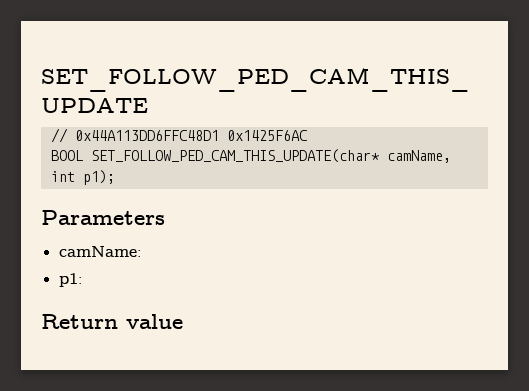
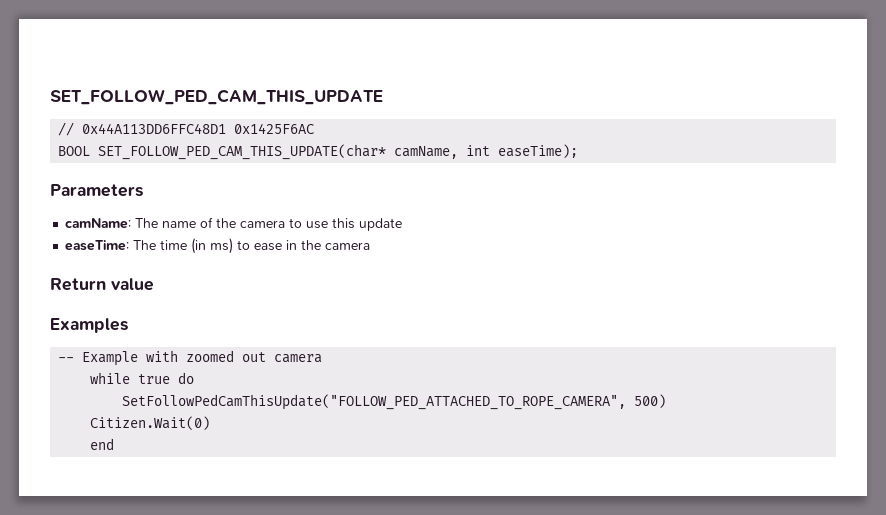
- BOOL SET_FOLLOW_PED_CAM_THIS_UPDATE(char* camName, int p1);
+ BOOL SET_FOLLOW_PED_CAM_THIS_UPDATE(char* camName, int easeTime);
- camName:
- p1:
+ camName: The name of the camera to use this update
+ easeTime: The time (in ms) to ease in the camera
  Return value
+ Examples
+ -- Example with zoomed out camera
+ while true do
+ SetFollowPedCamThisUpdate("FOLLOW_PED_ATTACHED_TO_ROPE_CAMERA", 500)
+ Citizen.Wait(0)
+ end

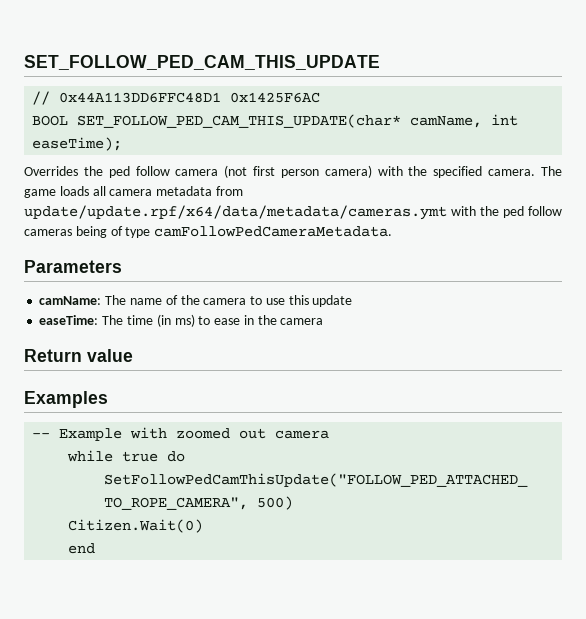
+ Overrides the ped follow camera (not first person camera) with the specified camera. The game loads all camera metadata from update/update.rpf/x64/data/metadata/cameras.ymt with the ped follow cameras being of type camFollowPedCameraMetadata.

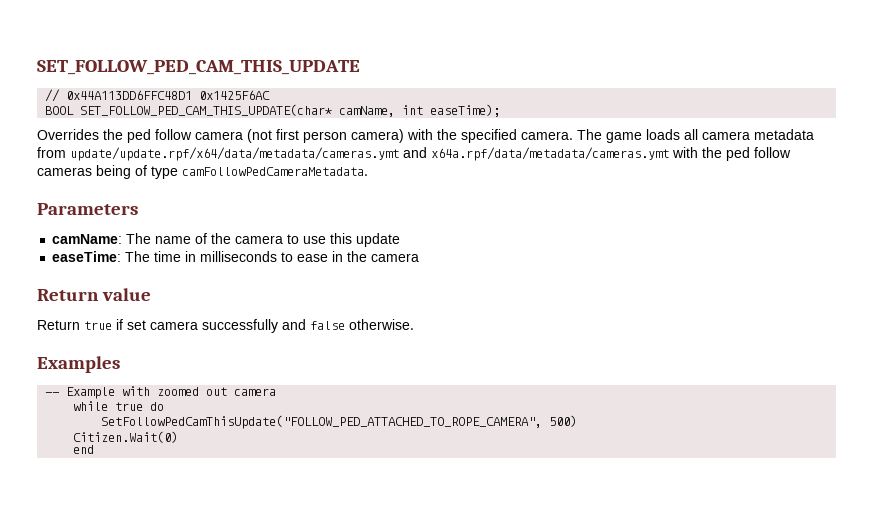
- The game loads all camera metadata from update/update.rpf/x64/data/metadata/cameras.ymt with the ped follow cameras being of type camFollowPedCameraMetadata.
+ The game loads all camera metadata from update/update.rpf/x64/data/metadata/cameras.ymt and x64a.rpf/data/metadata/cameras.ymt with the ped follow cameras being of type camFollowPedCameraMetadata.
- easeTime: The time (in ms) to ease in the camera
+ easeTime: The time in milliseconds to ease in the camera
+ Return true if set camera successfully and false otherwise.

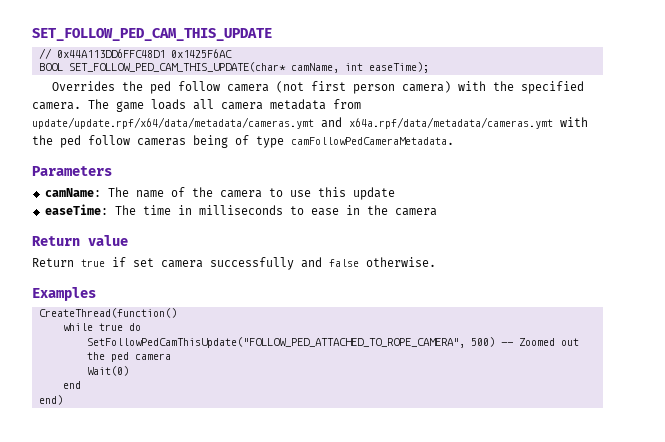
- -- Example with zoomed out camera
+ CreateThread(function()
- SetFollowPedCamThisUpdate("FOLLOW_PED_ATTACHED_TO_ROPE_CAMERA", 500)
- Citizen.Wait(0)
+ SetFollowPedCamThisUpdate("FOLLOW_PED_ATTACHED_TO_ROPE_CAMERA", 500) -- Zoomed out the ped camera
+ Wait(0)
+ end)

